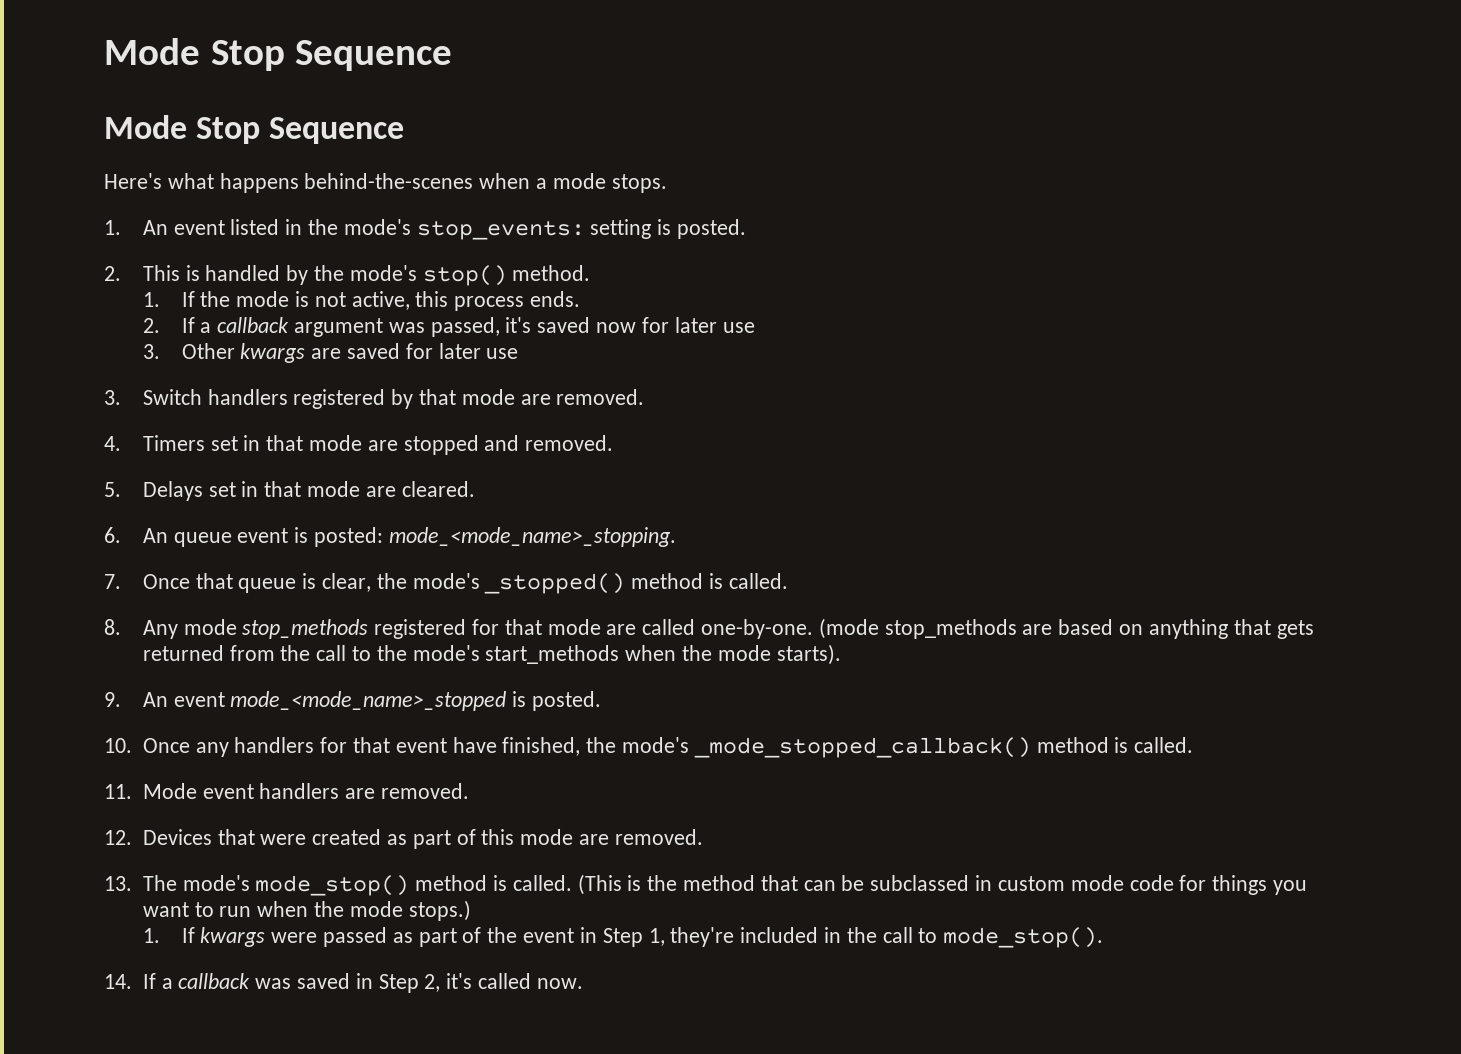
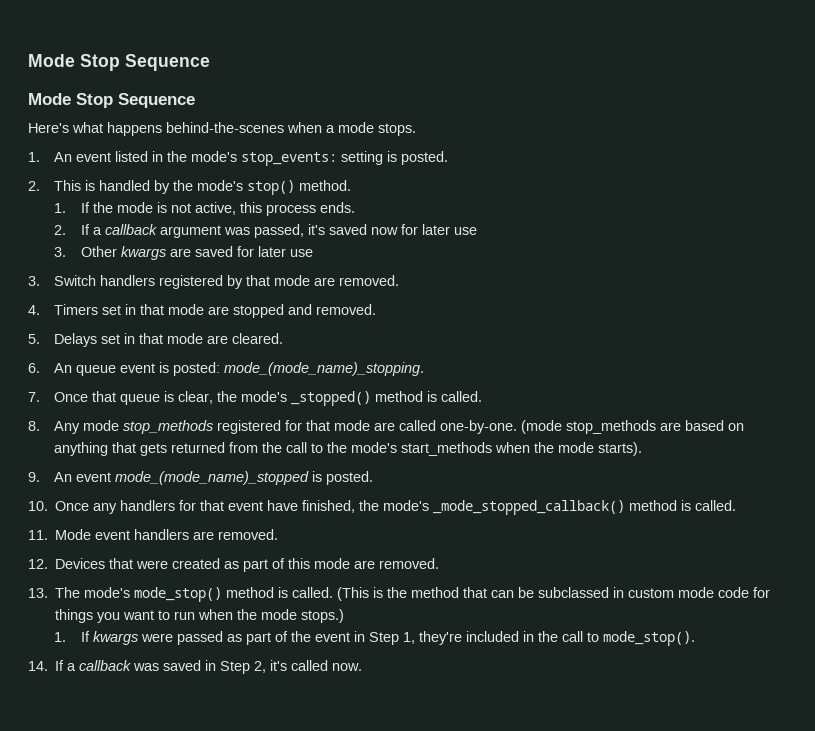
- 6. An queue event is posted: mode_<mode_name>_stopping.
+ 6. An queue event is posted: mode_(mode_name)_stopping.
- 9. An event mode_<mode_name>_stopped is posted.
+ 9. An event mode_(mode_name)_stopped is posted.

